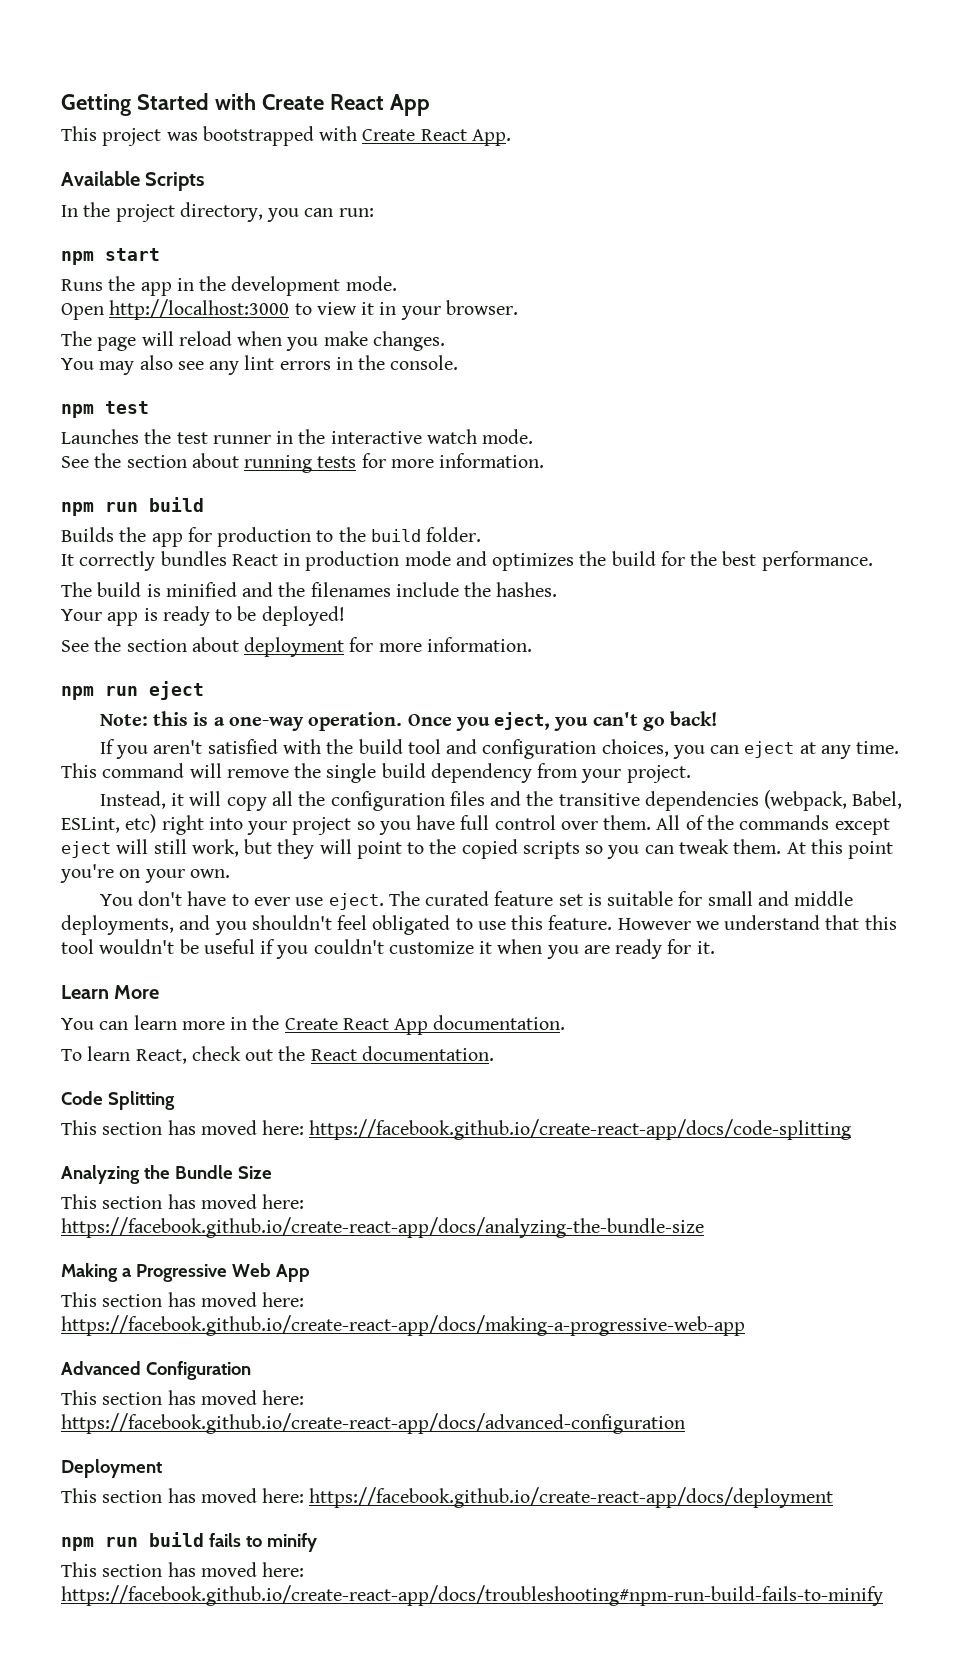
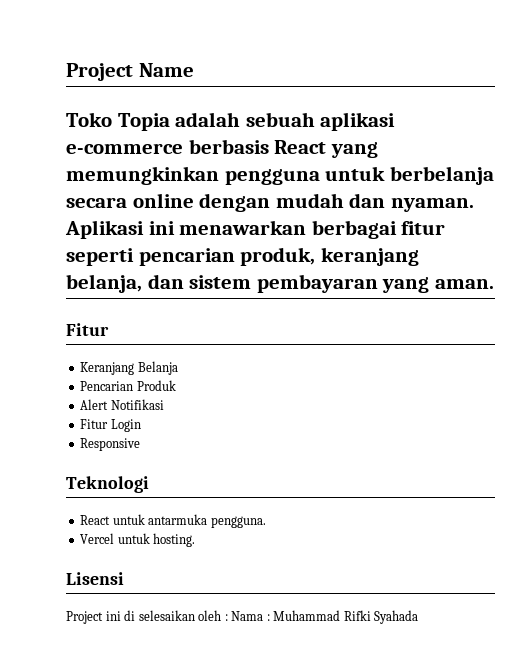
- Getting Started with Create React App
- This project was bootstrapped with Create React App.
- Available Scripts
- In the project directory, you can run:
- npm start
- Runs the app in the development mode.
- Open http://localhost:3000 to view it in your browser.
- The page will reload when you make changes.
- You may also see any lint errors in the console.
- npm test
- Launches the test runner in the interactive watch mode.
- See the section about running tests for more information.
- npm run build
- Builds the app for production to the build folder.
- It correctly bundles React in production mode and optimizes the build for the best performance.
- The build is minified and the filenames include the hashes.
- Your app is ready to be deployed!
- See the section about deployment for more information.
- npm run eject
- Note: this is a one-way operation. Once you eject, you can't go back!
- If you aren't satisfied with the build tool and configuration choices, you can eject at any time. This command will remove the single build dependency from your project.
- Instead, it will copy all the configuration files and the transitive dependencies (webpack, Babel, ESLint, etc) right into your project so you have full control over them. All of the commands except eject will still work, but they will point to the copied scripts so you can tweak them. At this point you're on your own.
- You don't have to ever use eject. The curated feature set is suitable for small and middle deployments, and you shouldn't feel obligated to use this feature. However we understand that this tool wouldn't be useful if you couldn't customize it when you are ready for it.
- Learn More
- You can learn more in the Create React App documentation.
- To learn React, check out the React documentation.
- Code Splitting
- This section has moved here: https://facebook.github.io/create-react-app/docs/code-splitting
- Analyzing the Bundle Size
- This section has moved here: https://facebook.github.io/create-react-app/docs/analyzing-the-bundle-size
- Making a Progressive Web App
- This section has moved here: https://facebook.github.io/create-react-app/docs/making-a-progressive-web-app
- Advanced Configuration
- This section has moved here: https://facebook.github.io/create-react-app/docs/advanced-configuration
- Deployment
- This section has moved here: https://facebook.github.io/create-react-app/docs/deployment
- npm run build fails to minify
- This section has moved here: https://facebook.github.io/create-react-app/docs/troubleshooting#npm-run-build-fails-to-minify
+ Project Name
+ Toko Topia adalah sebuah aplikasi e-commerce berbasis React yang memungkinkan pengguna untuk berbelanja secara online dengan mudah dan nyaman. Aplikasi ini menawarkan berbagai fitur seperti pencarian produk, keranjang belanja, dan sistem pembayaran yang aman.
+ Fitur
+ Keranjang Belanja
+ Pencarian Produk
+ Alert Notifikasi
+ Fitur Login
+ Responsive
+ Teknologi
+ React untuk antarmuka pengguna.
+ Vercel untuk hosting.
+ Lisensi
+ Project ini di selesaikan oleh : Nama : Muhammad Rifki Syahada

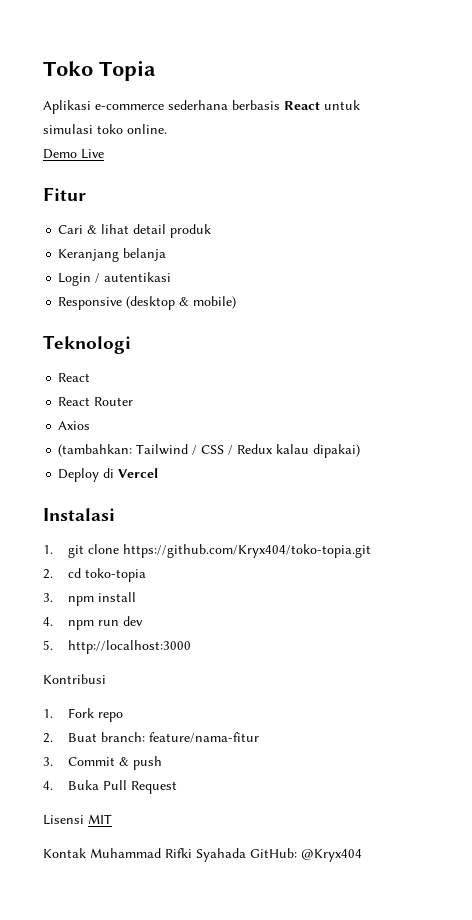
- Project Name
- Toko Topia adalah sebuah aplikasi e-commerce berbasis React yang memungkinkan pengguna untuk berbelanja secara online dengan mudah dan nyaman. Aplikasi ini menawarkan berbagai fitur seperti pencarian produk, keranjang belanja, dan sistem pembayaran yang aman.
+ Toko Topia
+ Aplikasi e-commerce sederhana berbasis React untuk simulasi toko online.
+ Demo Live
  Fitur
- Keranjang Belanja
- Pencarian Produk
- Alert Notifikasi
- Fitur Login
+ Cari & lihat detail produk
+ Keranjang belanja
+ Login / autentikasi
- Responsive
+ Responsive (desktop & mobile)
  Teknologi
- React untuk antarmuka pengguna.
- Vercel untuk hosting.
- Lisensi
- Project ini di selesaikan oleh : Nama : Muhammad Rifki Syahada
+ React
+ React Router
+ Axios
+ (tambahkan: Tailwind / CSS / Redux kalau dipakai)
+ Deploy di Vercel
+ Instalasi
+ 1. git clone https://github.com/Kryx404/toko-topia.git
+ 2. cd toko-topia
+ 3. npm install
+ 4. npm run dev
+ 5. http://localhost:3000
+ Kontribusi
+ 1. Fork repo
+ 2. Buat branch: feature/nama-fitur
+ 3. Commit & push
+ 4. Buka Pull Request
+ Lisensi MIT
+ Kontak Muhammad Rifki Syahada GitHub: @Kryx404

